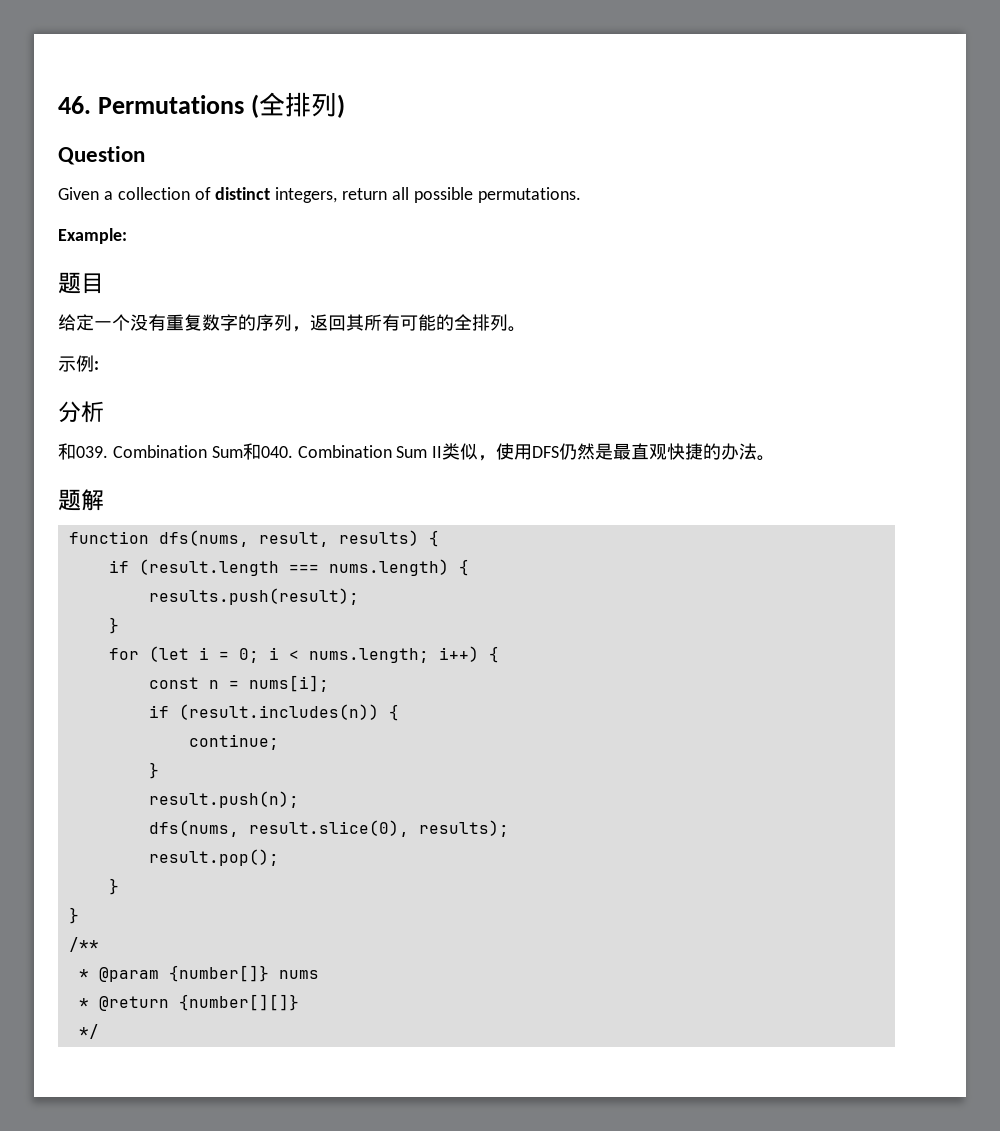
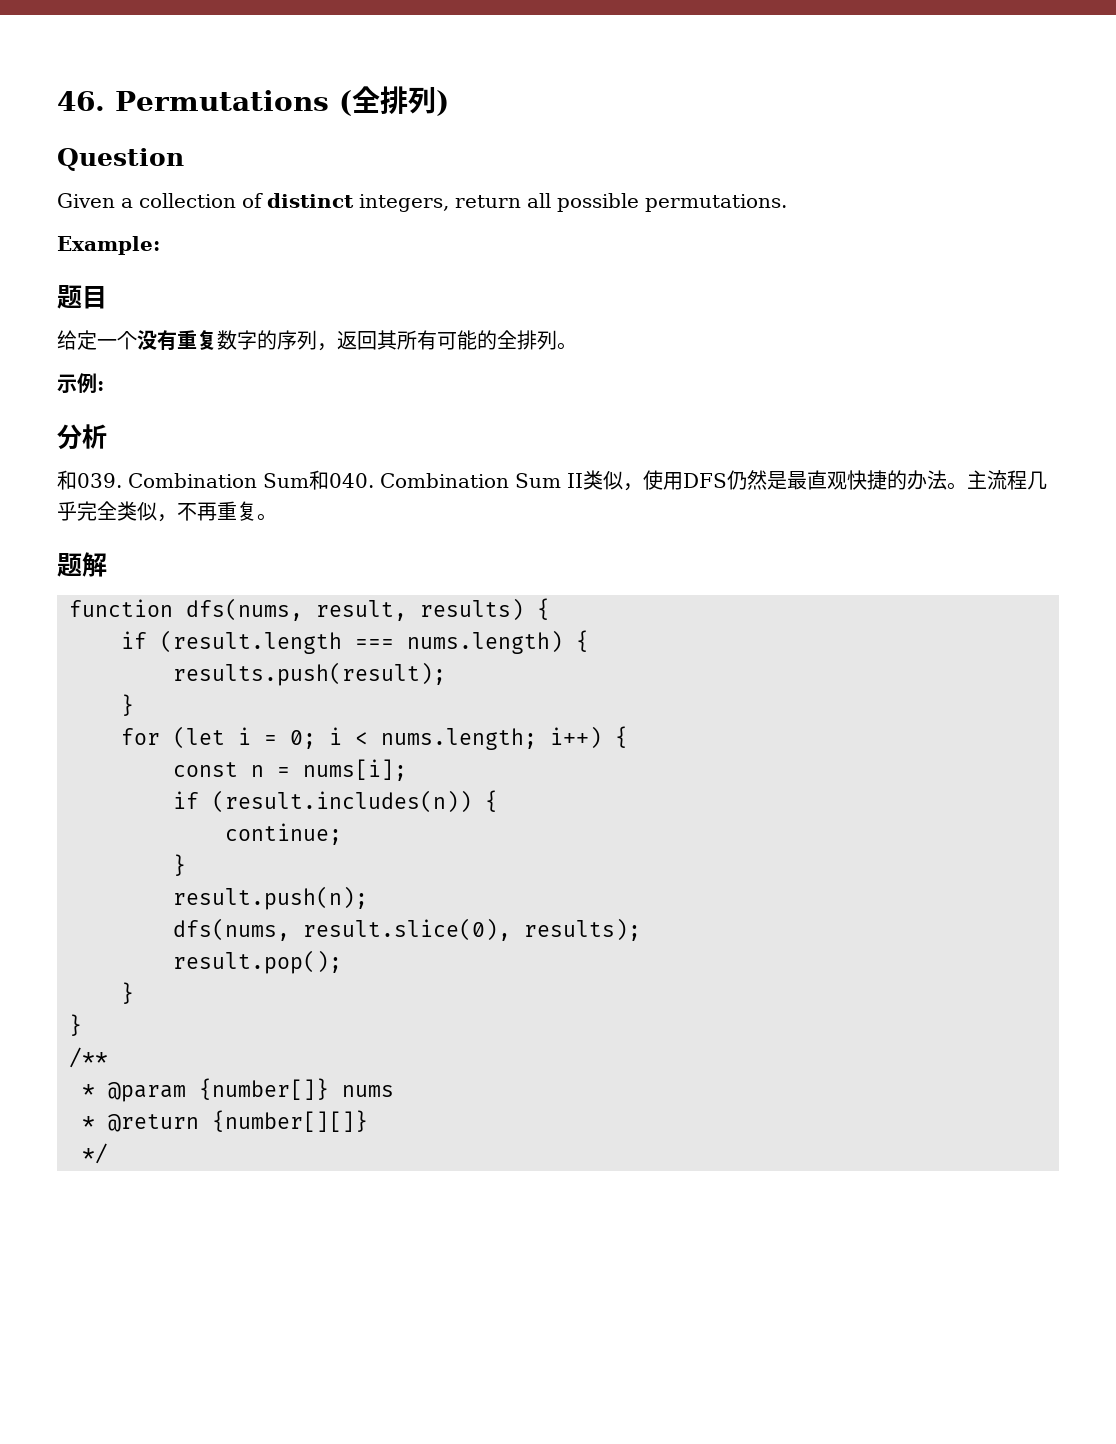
+ 主流程几乎完全类似，不再重复。

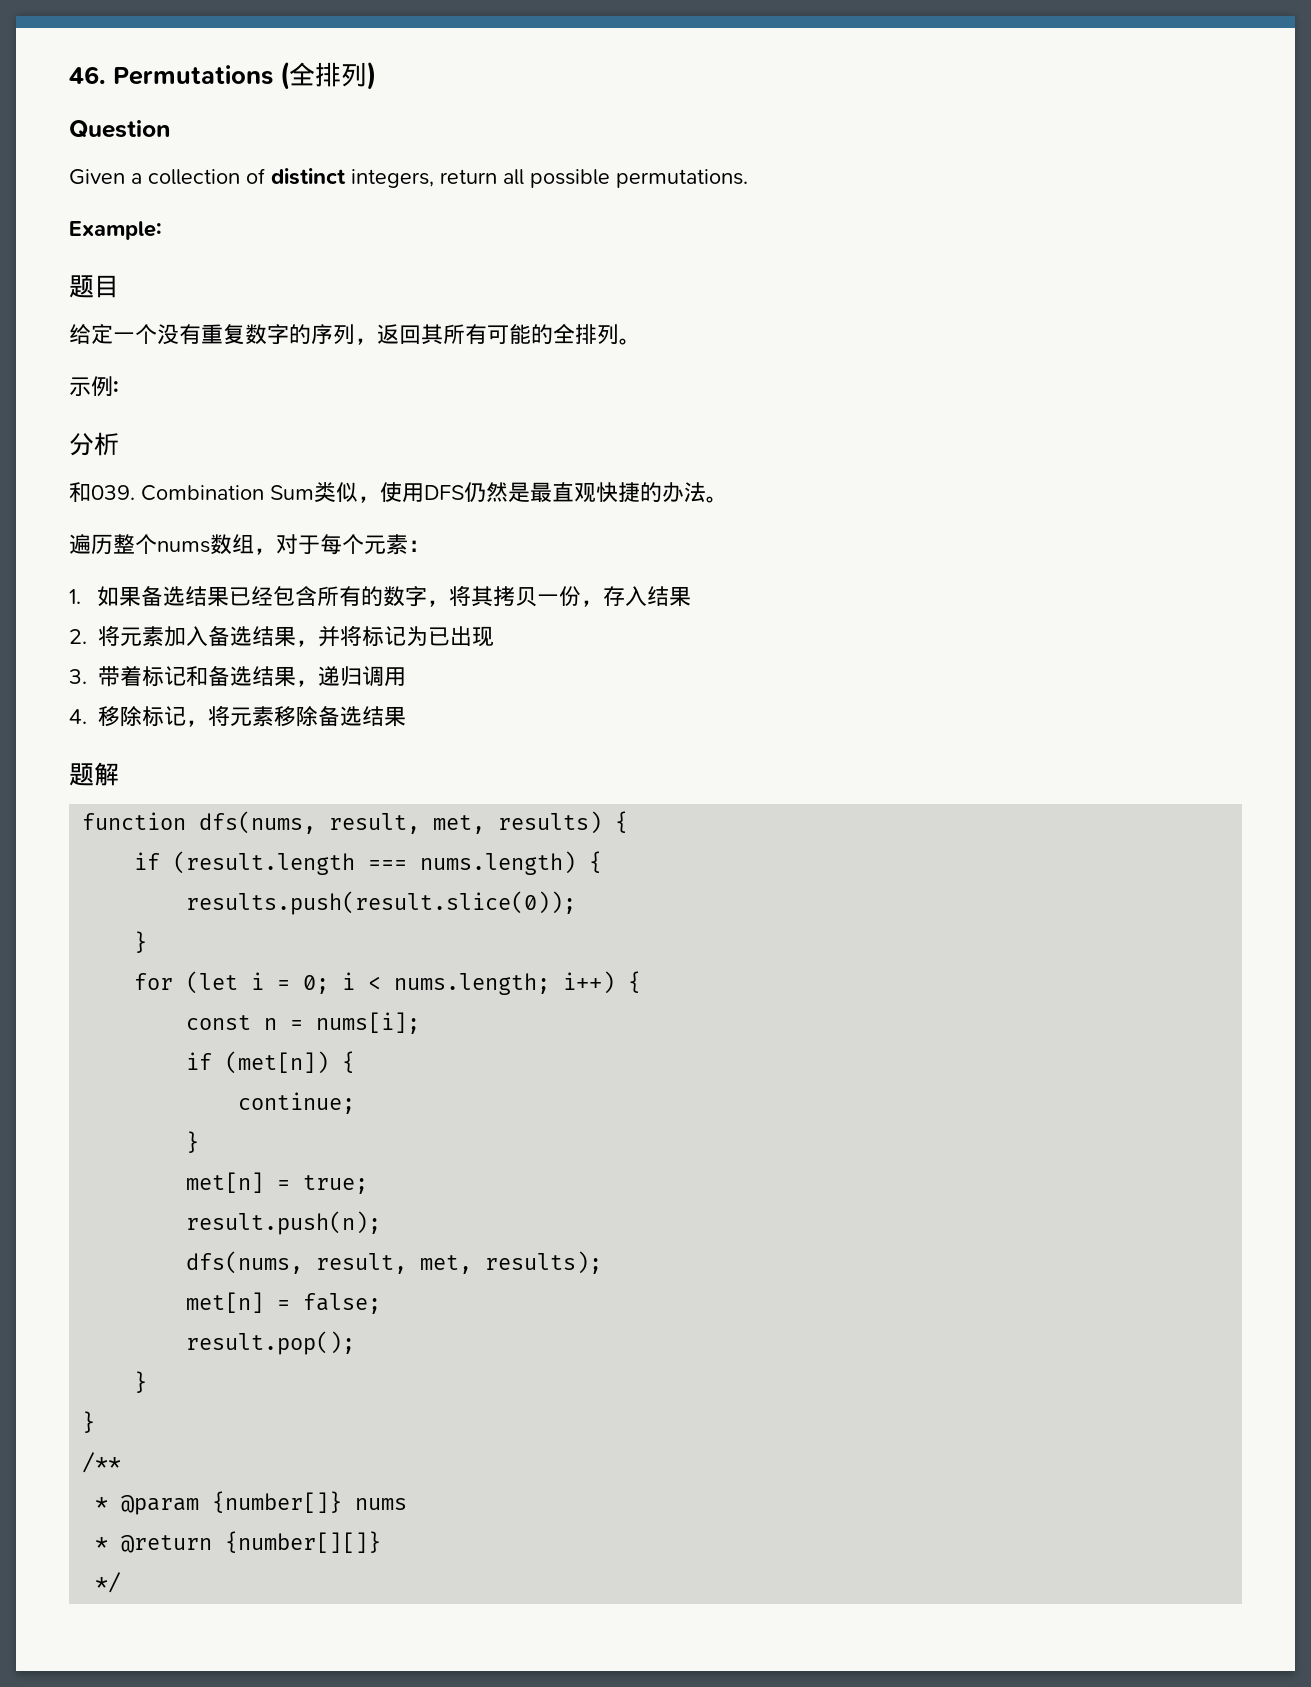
- 和039. Combination Sum和040. Combination Sum II类似，使用DFS仍然是最直观快捷的办法。主流程几乎完全类似，不再重复。
+ 和039. Combination Sum类似，使用DFS仍然是最直观快捷的办法。
+ 遍历整个nums数组，对于每个元素：
+ 1.如果备选结果已经包含所有的数字，将其拷贝一份，存入结果
+ 2.将元素加入备选结果，并将标记为已出现
+ 3.带着标记和备选结果，递归调用
+ 4.移除标记，将元素移除备选结果
- function dfs(nums, result, results) {
+ function dfs(nums, result, met, results) {
- results.push(result);
+ results.push(result.slice(0));
- if (result.includes(n)) {
+ if (met[n]) {
+ met[n] = true;
- dfs(nums, result.slice(0), results);
+ dfs(nums, result, met, results);
+ met[n] = false;

